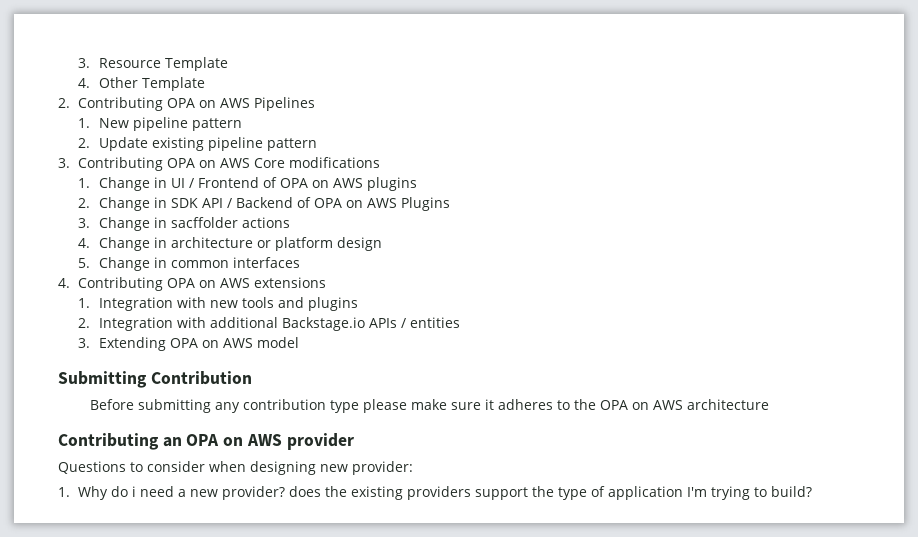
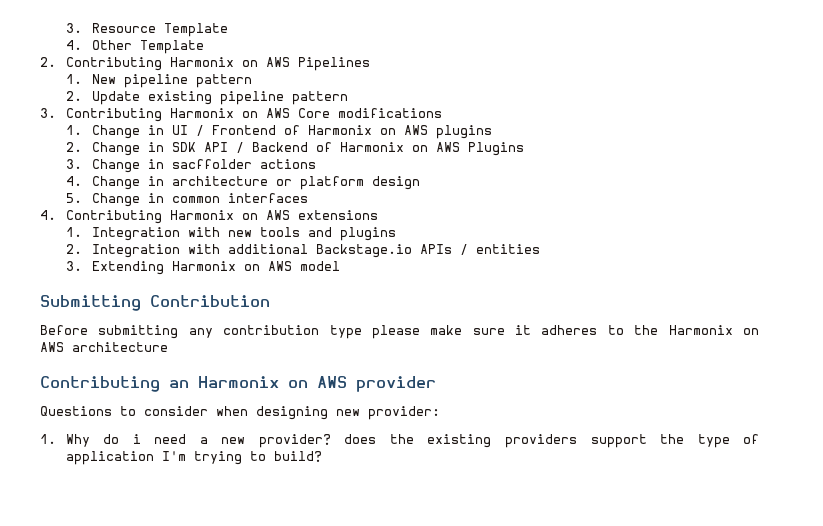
- 2. Contributing OPA on AWS Pipelines
+ 2. Contributing Harmonix on AWS Pipelines
- 3. Contributing OPA on AWS Core modifications
+ 3. Contributing Harmonix on AWS Core modifications
- 1. Change in UI / Frontend of OPA on AWS plugins
+ 1. Change in UI / Frontend of Harmonix on AWS plugins
- 2. Change in SDK API / Backend of OPA on AWS Plugins
+ 2. Change in SDK API / Backend of Harmonix on AWS Plugins
- 4. Contributing OPA on AWS extensions
+ 4. Contributing Harmonix on AWS extensions
- 3. Extending OPA on AWS model
+ 3. Extending Harmonix on AWS model
- Before submitting any contribution type please make sure it adheres to the OPA on AWS architecture
+ Before submitting any contribution type please make sure it adheres to the Harmonix on AWS architecture
- Contributing an OPA on AWS provider
+ Contributing an Harmonix on AWS provider

